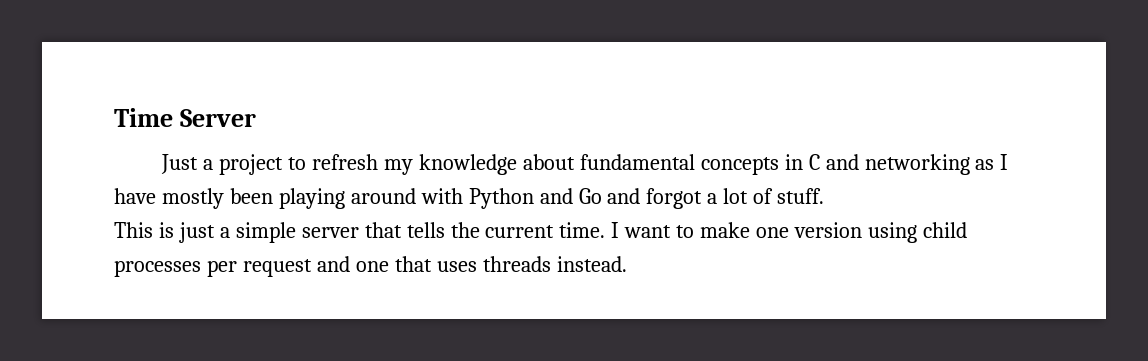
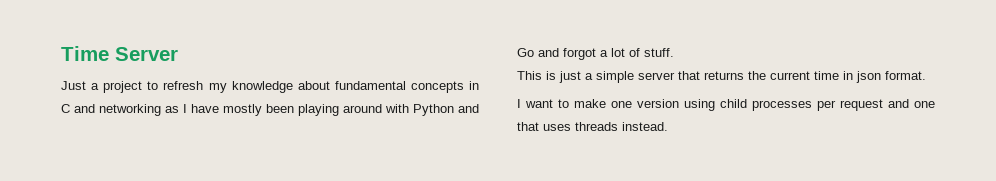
- This is just a simple server that tells the current time. I want to make one version using child processes per request and one that uses threads instead.
+ This is just a simple server that returns the current time in json format.
+ I want to make one version using child processes per request and one that uses threads instead.

